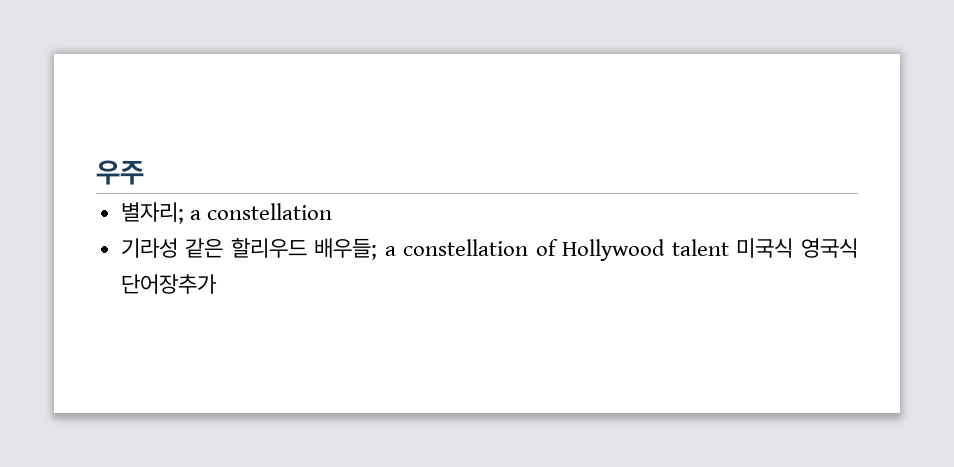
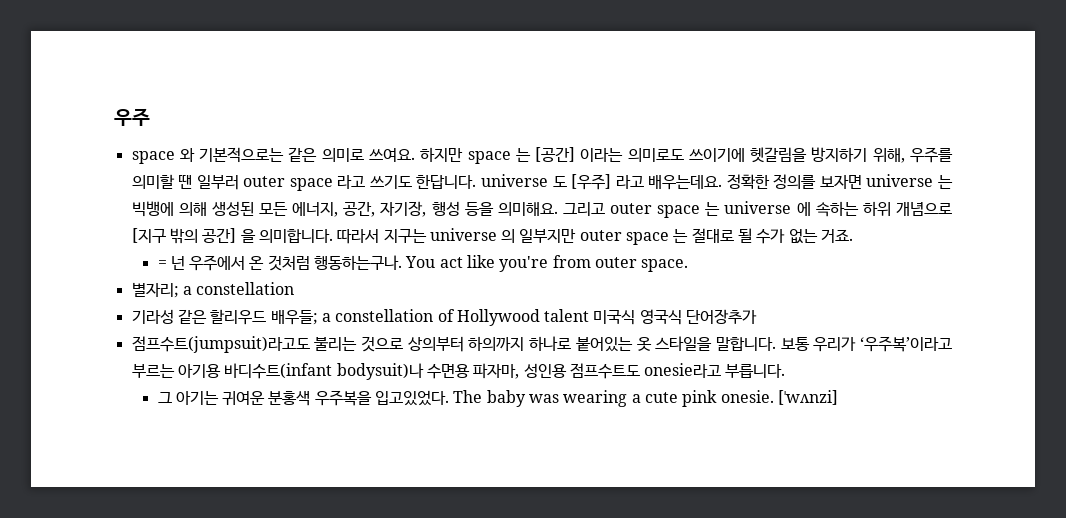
+ space 와 기본적으로는 같은 의미로 쓰여요. 하지만 space 는 [공간] 이라는 의미로도 쓰이기에 헷갈림을 방지하기 위해, 우주를 의미할 땐 일부러 outer space 라고 쓰기도 한답니다. universe 도 [우주] 라고 배우는데요. 정확한 정의를 보자면 universe 는 빅뱅에 의해 생성된 모든 에너지, 공간, 자기장, 행성 등을 의미해요. 그리고 outer space 는 universe 에 속하는 하위 개념으로 [지구 밖의 공간] 을 의미합니다. 따라서 지구는 universe 의 일부지만 outer space 는 절대로 될 수가 없는 거죠.
+ = 넌 우주에서 온 것처럼 행동하는구나. You act like you're from outer space.
+ 점프수트(jumpsuit)라고도 불리는 것으로 상의부터 하의까지 하나로 붙어있는 옷 스타일을 말합니다. 보통 우리가 ‘우주복’이라고 부르는 아기용 바디수트(infant bodysuit)나 수면용 파자마, 성인용 점프수트도 onesie라고 부릅니다.
+ 그 아기는 귀여운 분홍색 우주복을 입고있었다. The baby was wearing a cute pink onesie. [ˈwʌnzi]

